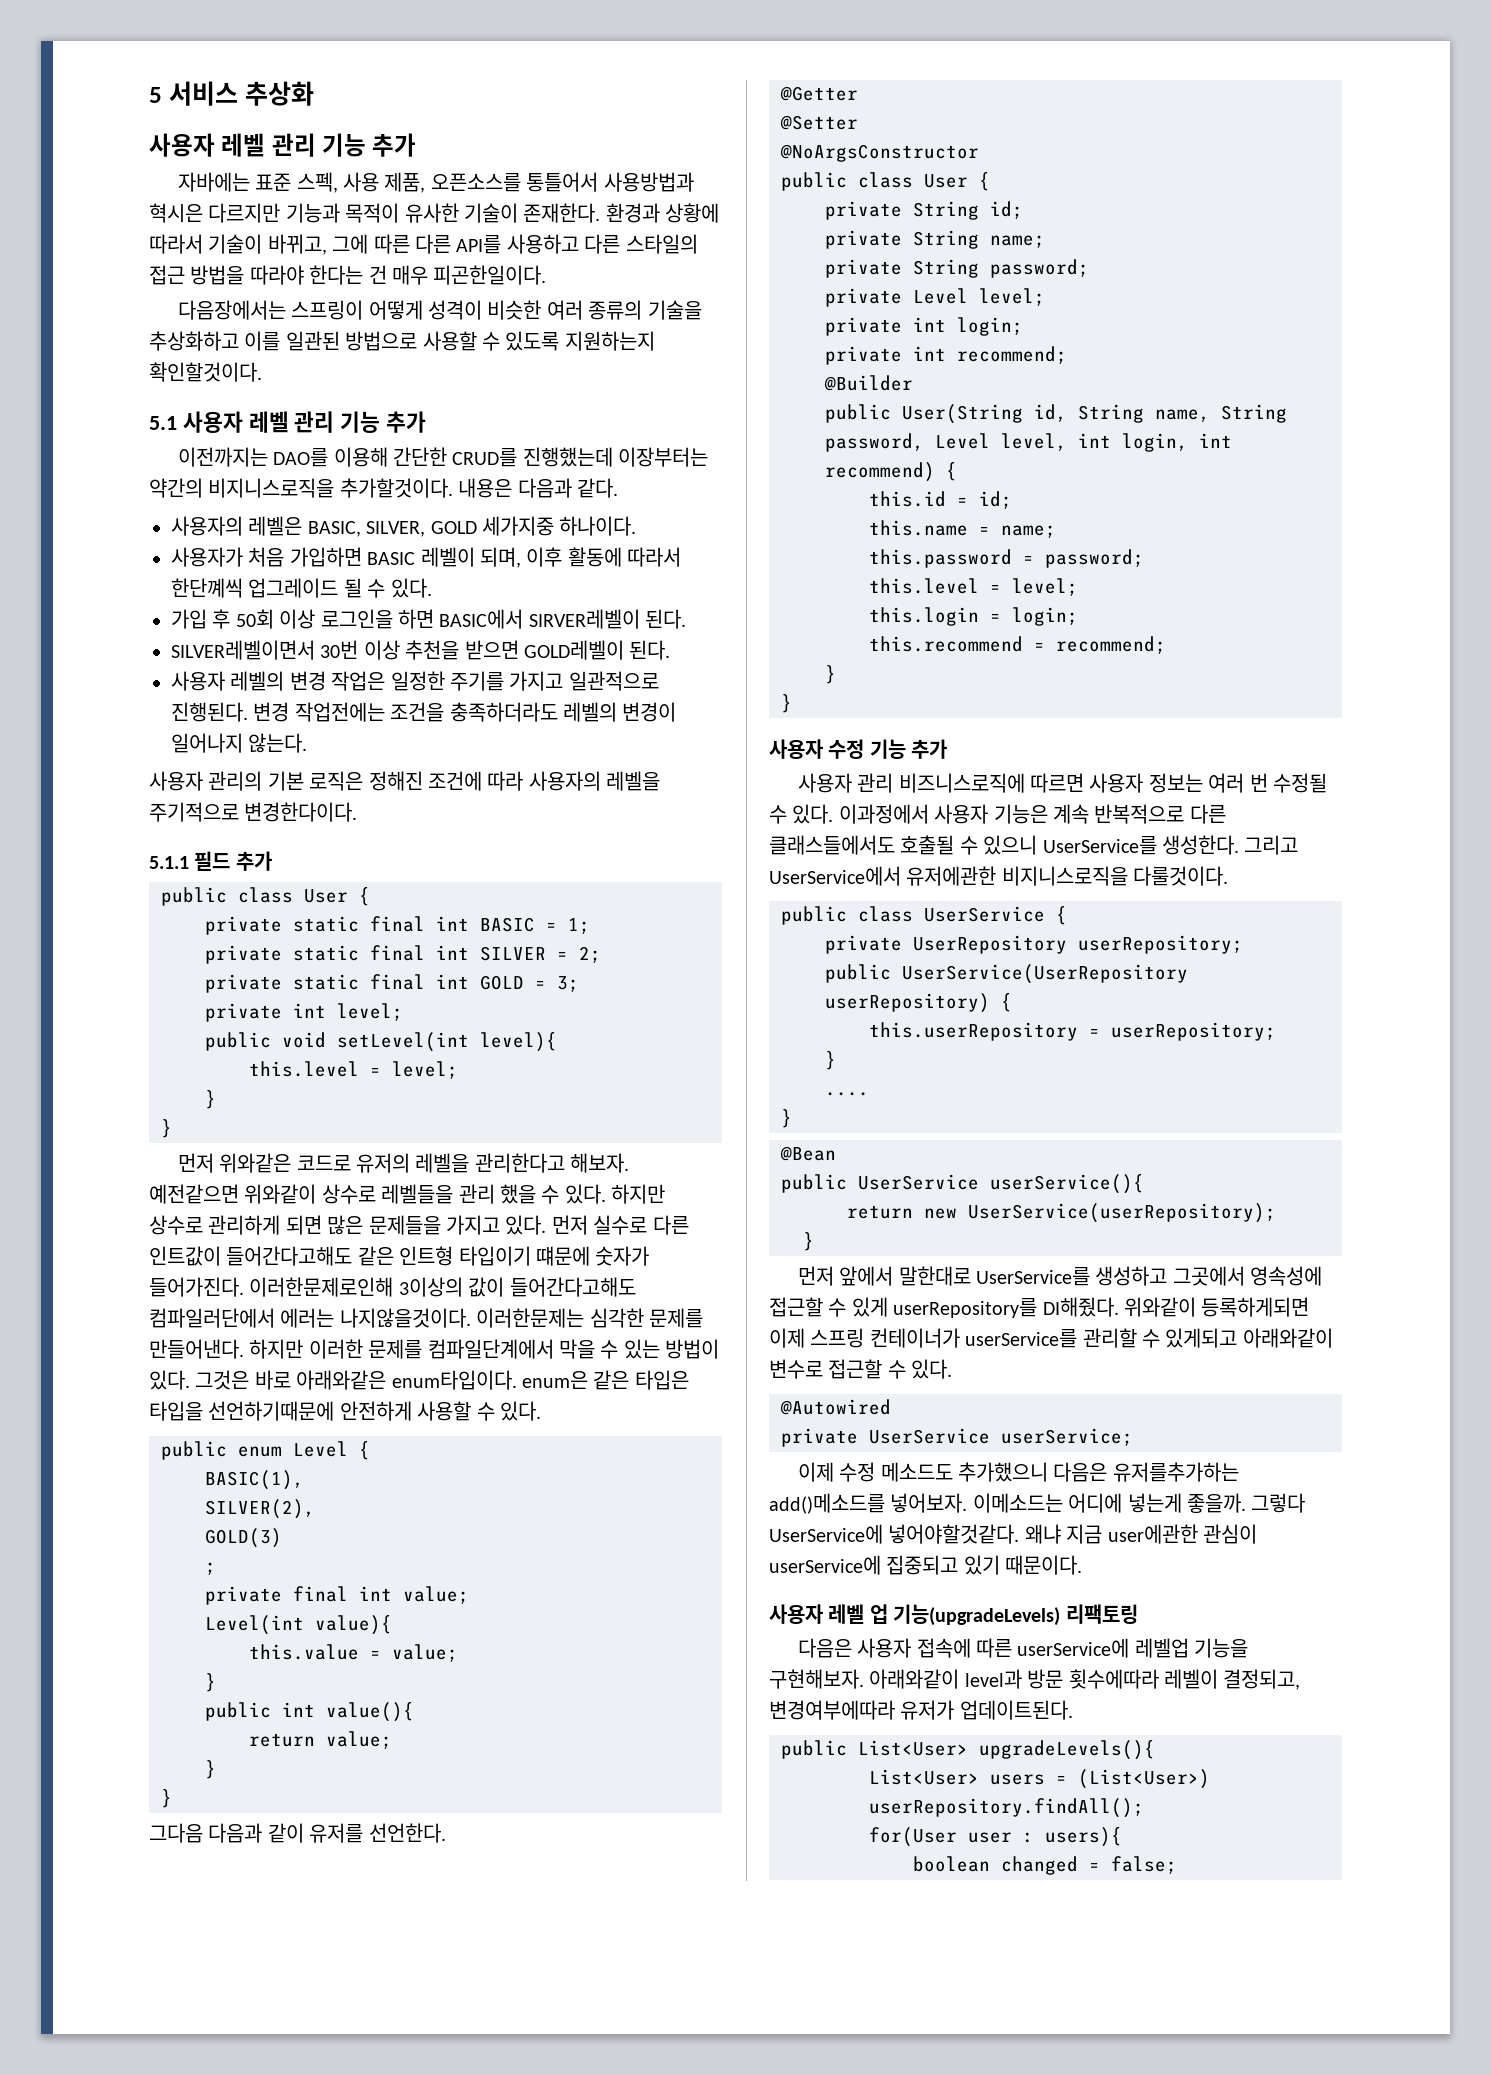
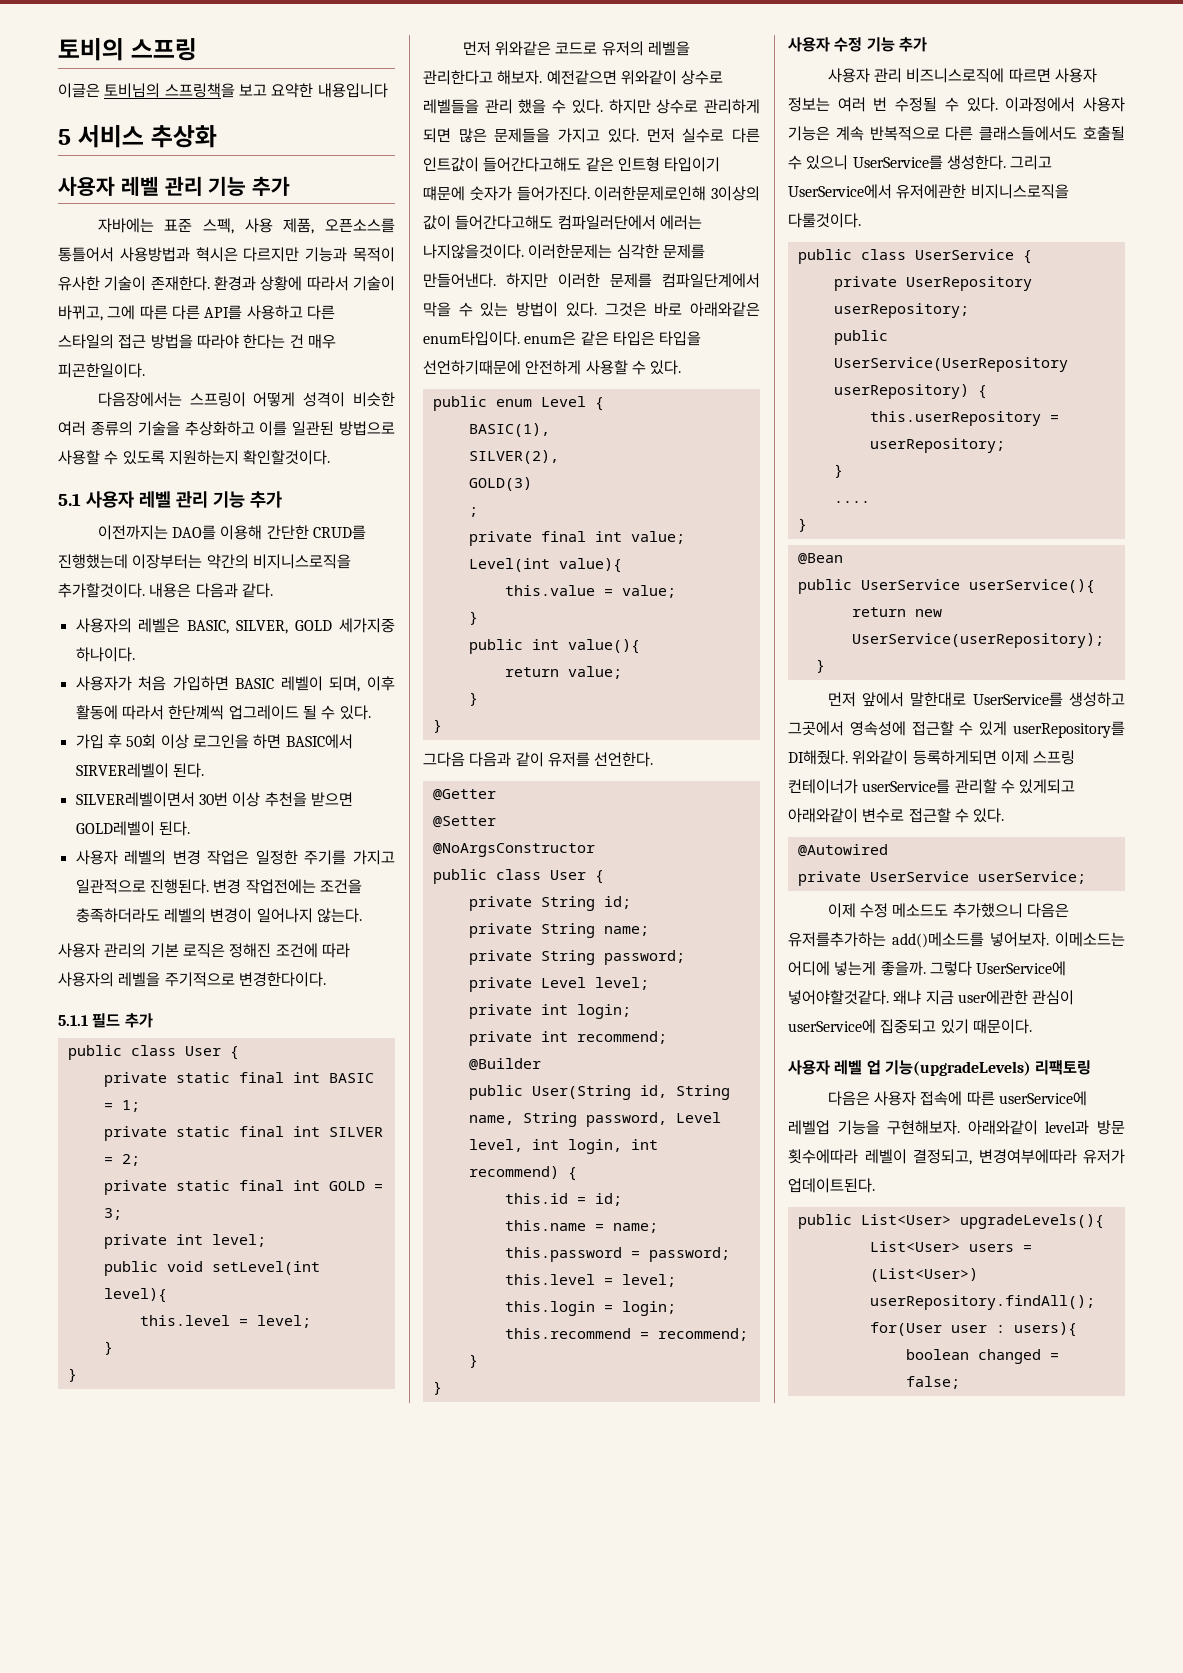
+ 토비의 스프링
+ 이글은 토비님의 스프링책을 보고 요약한 내용입니다

